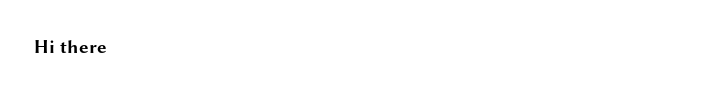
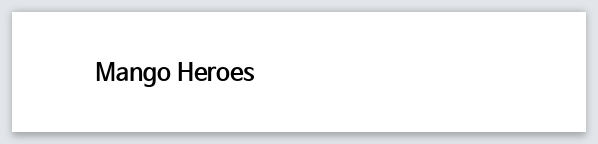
- Hi there
+ Mango Heroes

